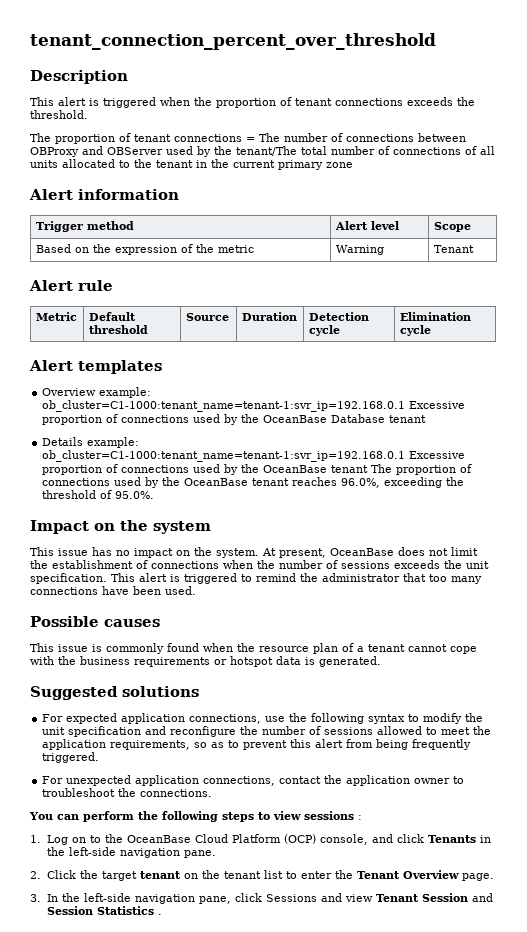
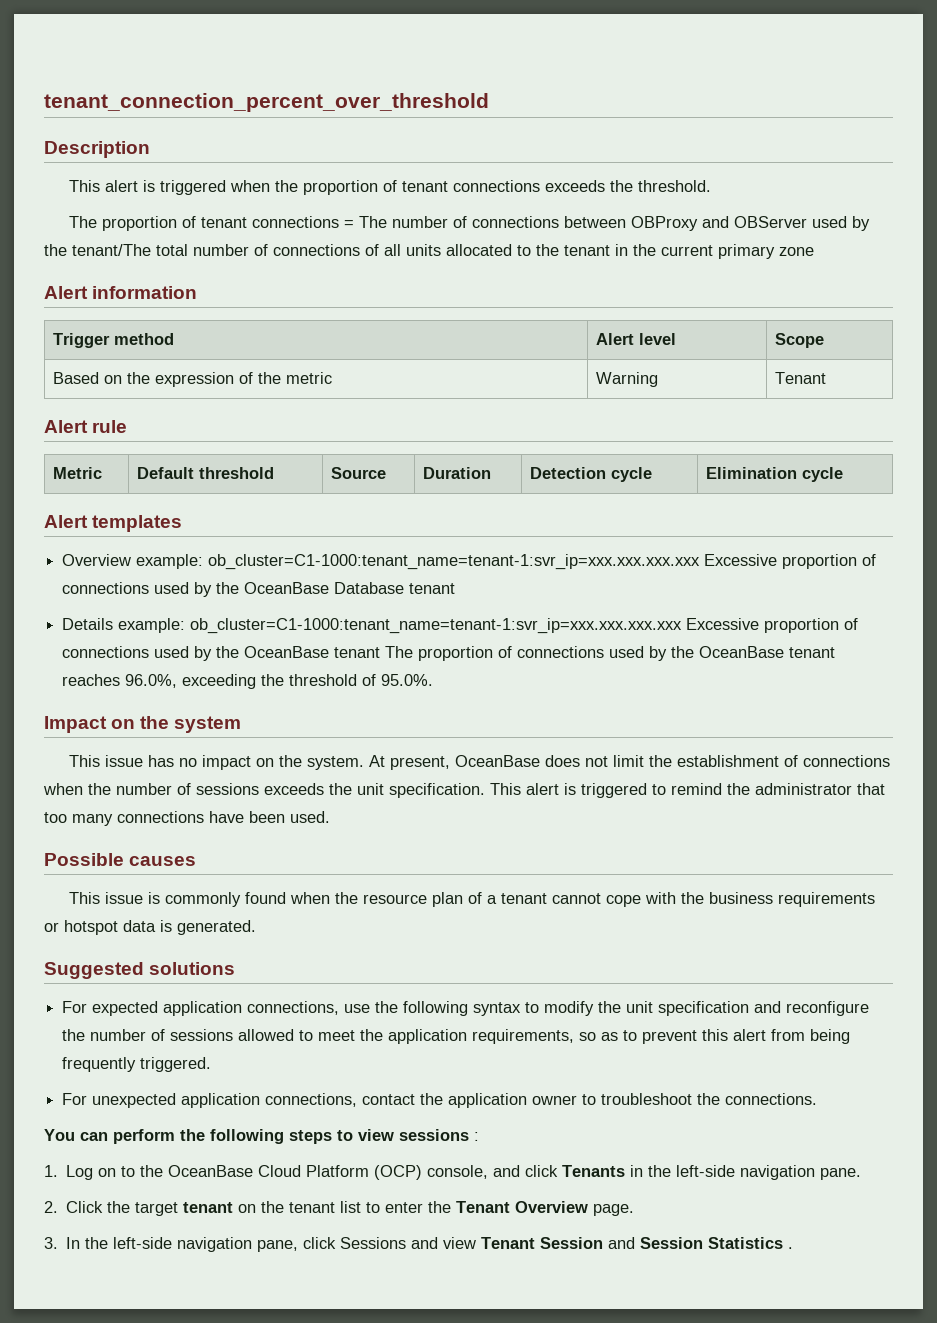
- Overview example: ob_cluster=C1-1000:tenant_name=tenant-1:svr_ip=192.168.0.1 Excessive proportion of connections used by the OceanBase Database tenant
+ Overview example: ob_cluster=C1-1000:tenant_name=tenant-1:svr_ip=xxx.xxx.xxx.xxx Excessive proportion of connections used by the OceanBase Database tenant
- Details example: ob_cluster=C1-1000:tenant_name=tenant-1:svr_ip=192.168.0.1 Excessive proportion of connections used by the OceanBase tenant The proportion of connections used by the OceanBase tenant reaches 96.0%, exceeding the threshold of 95.0%.
+ Details example: ob_cluster=C1-1000:tenant_name=tenant-1:svr_ip=xxx.xxx.xxx.xxx Excessive proportion of connections used by the OceanBase tenant The proportion of connections used by the OceanBase tenant reaches 96.0%, exceeding the threshold of 95.0%.

